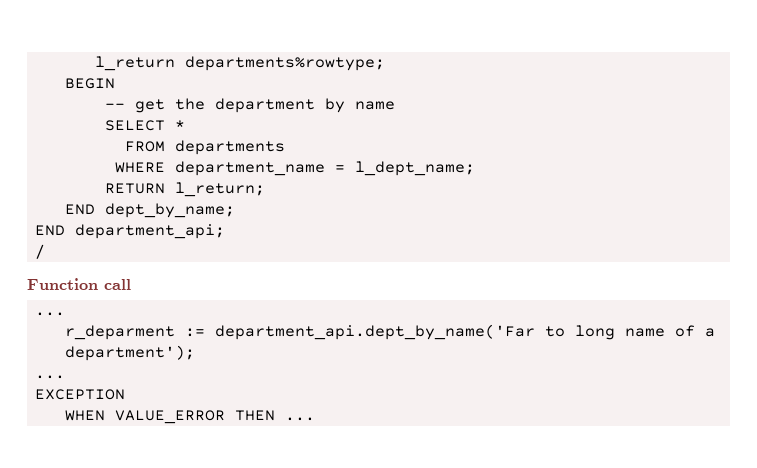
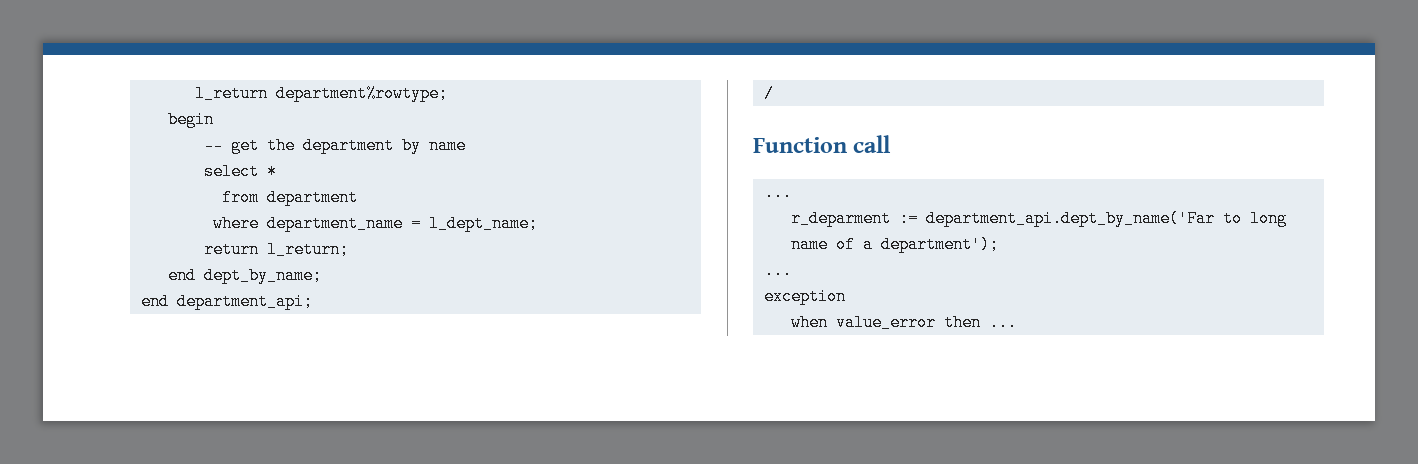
- l_return departments%rowtype;
- BEGIN
+ l_return department%rowtype;
+ begin
- SELECT *
+ select *
- FROM departments
- WHERE department_name = l_dept_name;
+ from department
+ where department_name = l_dept_name;
- RETURN l_return;
+ return l_return;
- END dept_by_name;
+ end dept_by_name;
- END department_api;
+ end department_api;
- EXCEPTION
- WHEN VALUE_ERROR THEN ...
+ exception
+ when value_error then ...

